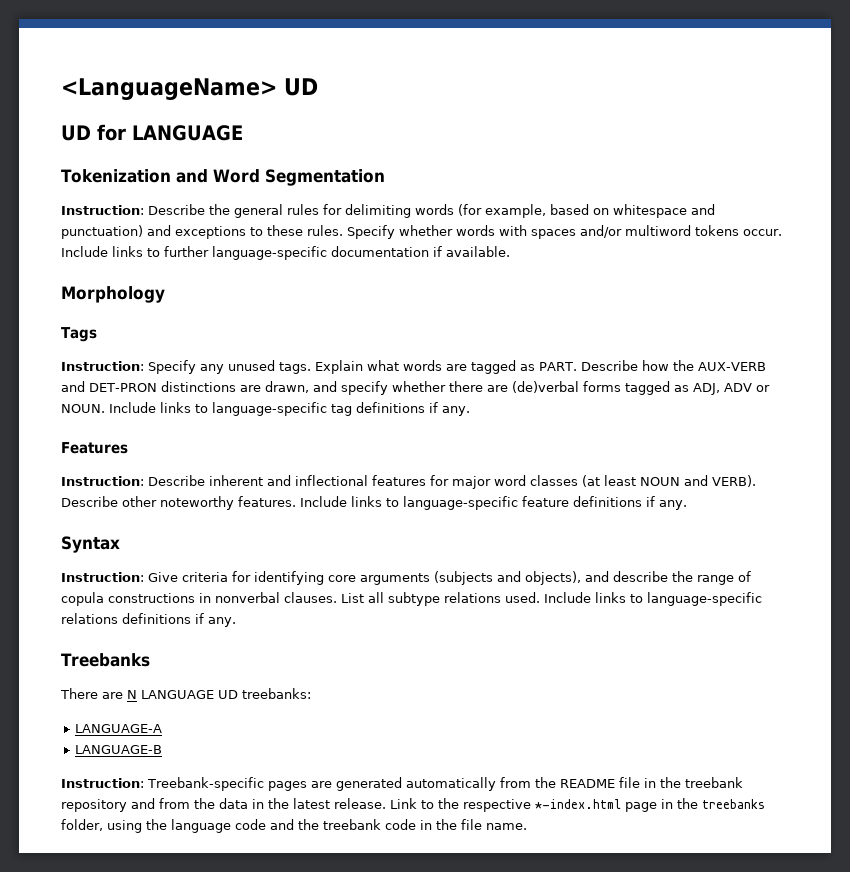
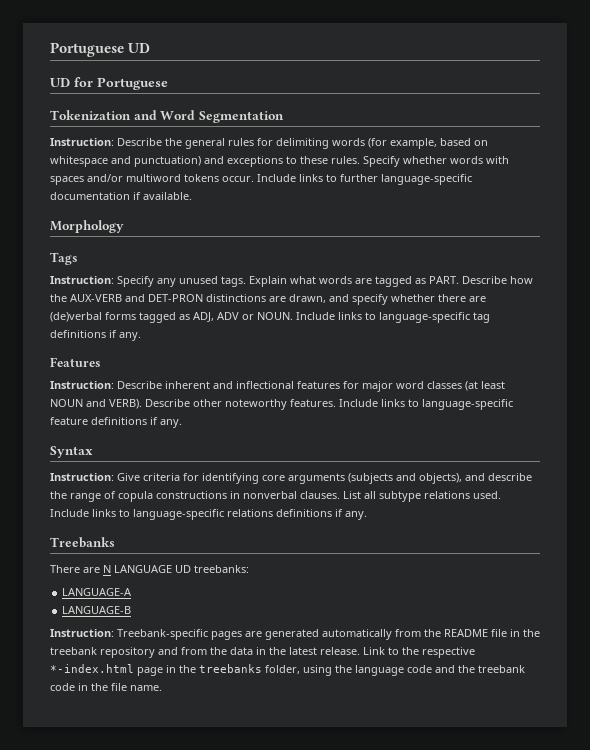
- <LanguageName> UD
+ Portuguese UD
- UD for LANGUAGE
+ UD for Portuguese

